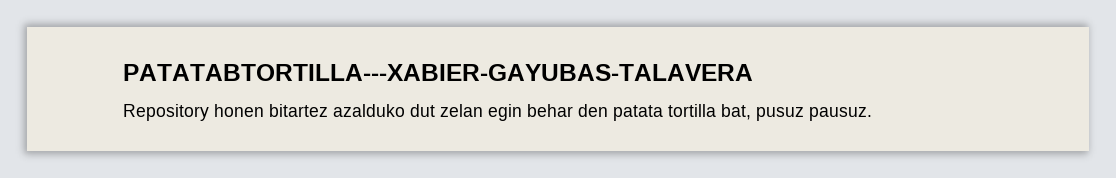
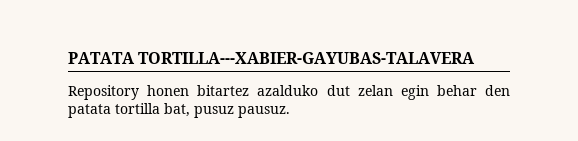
- PATATABTORTILLA---XABIER-GAYUBAS-TALAVERA
+ PATATA TORTILLA---XABIER-GAYUBAS-TALAVERA

